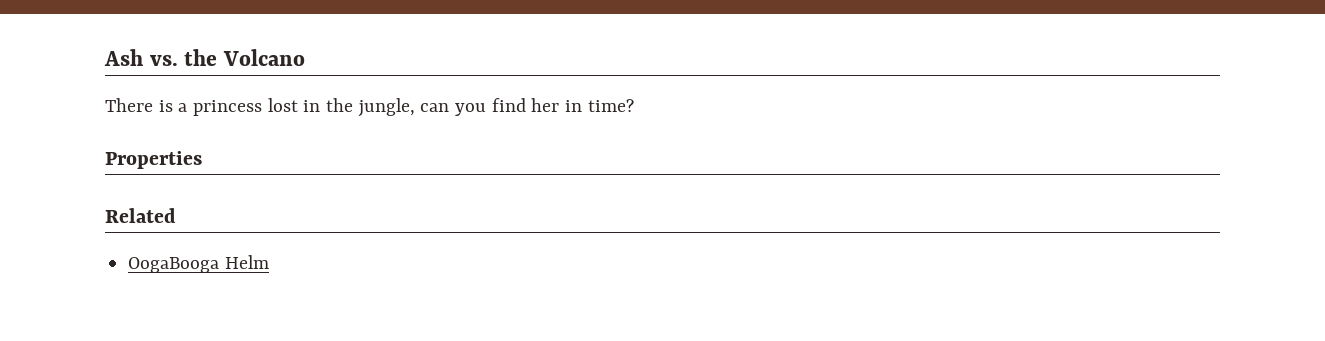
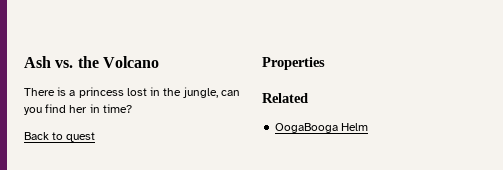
+ Back to quest

